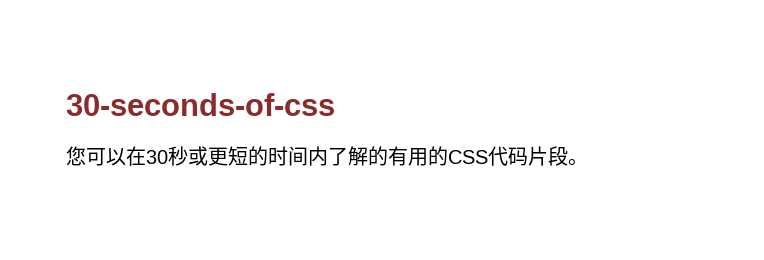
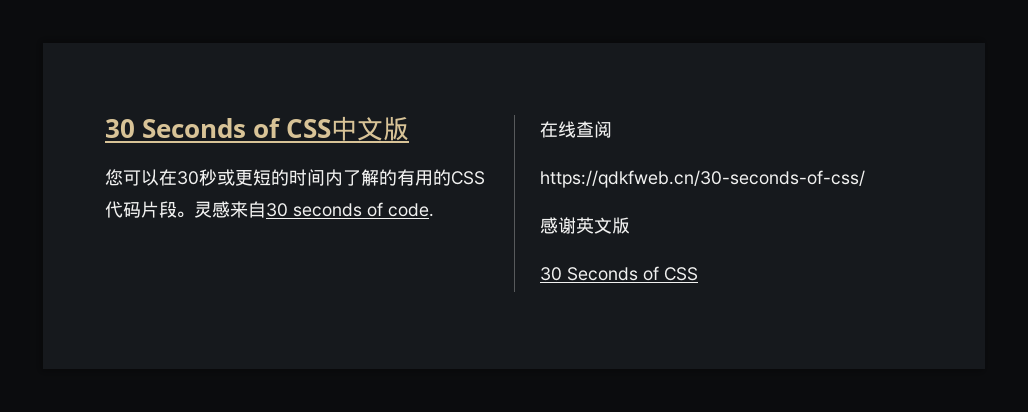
- 30-seconds-of-css
+ 30 Seconds of CSS中文版
+ 灵感来自30 seconds of code.
+ 在线查阅
+ https://qdkfweb.cn/30-seconds-of-css/
+ 感谢英文版
+ 30 Seconds of CSS

